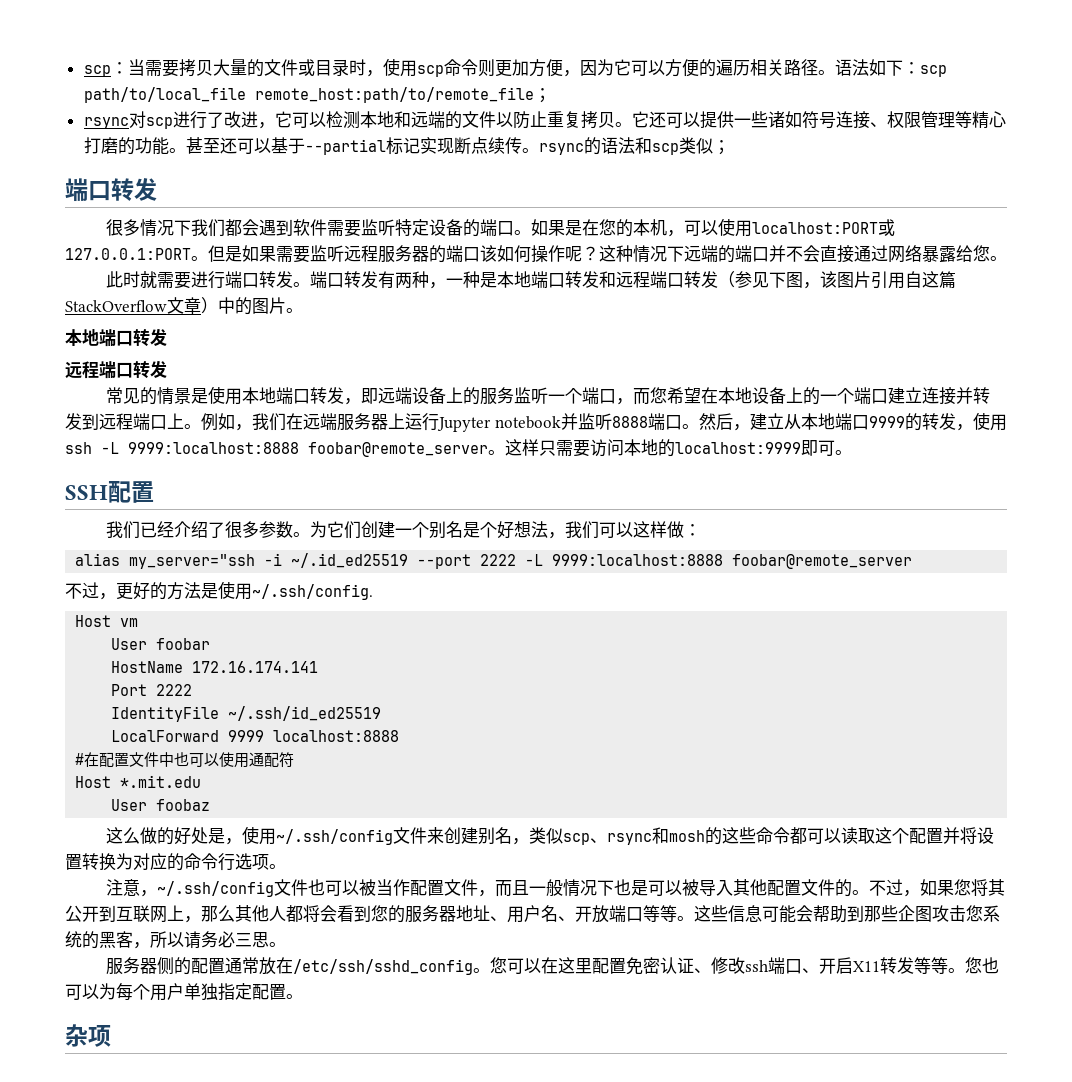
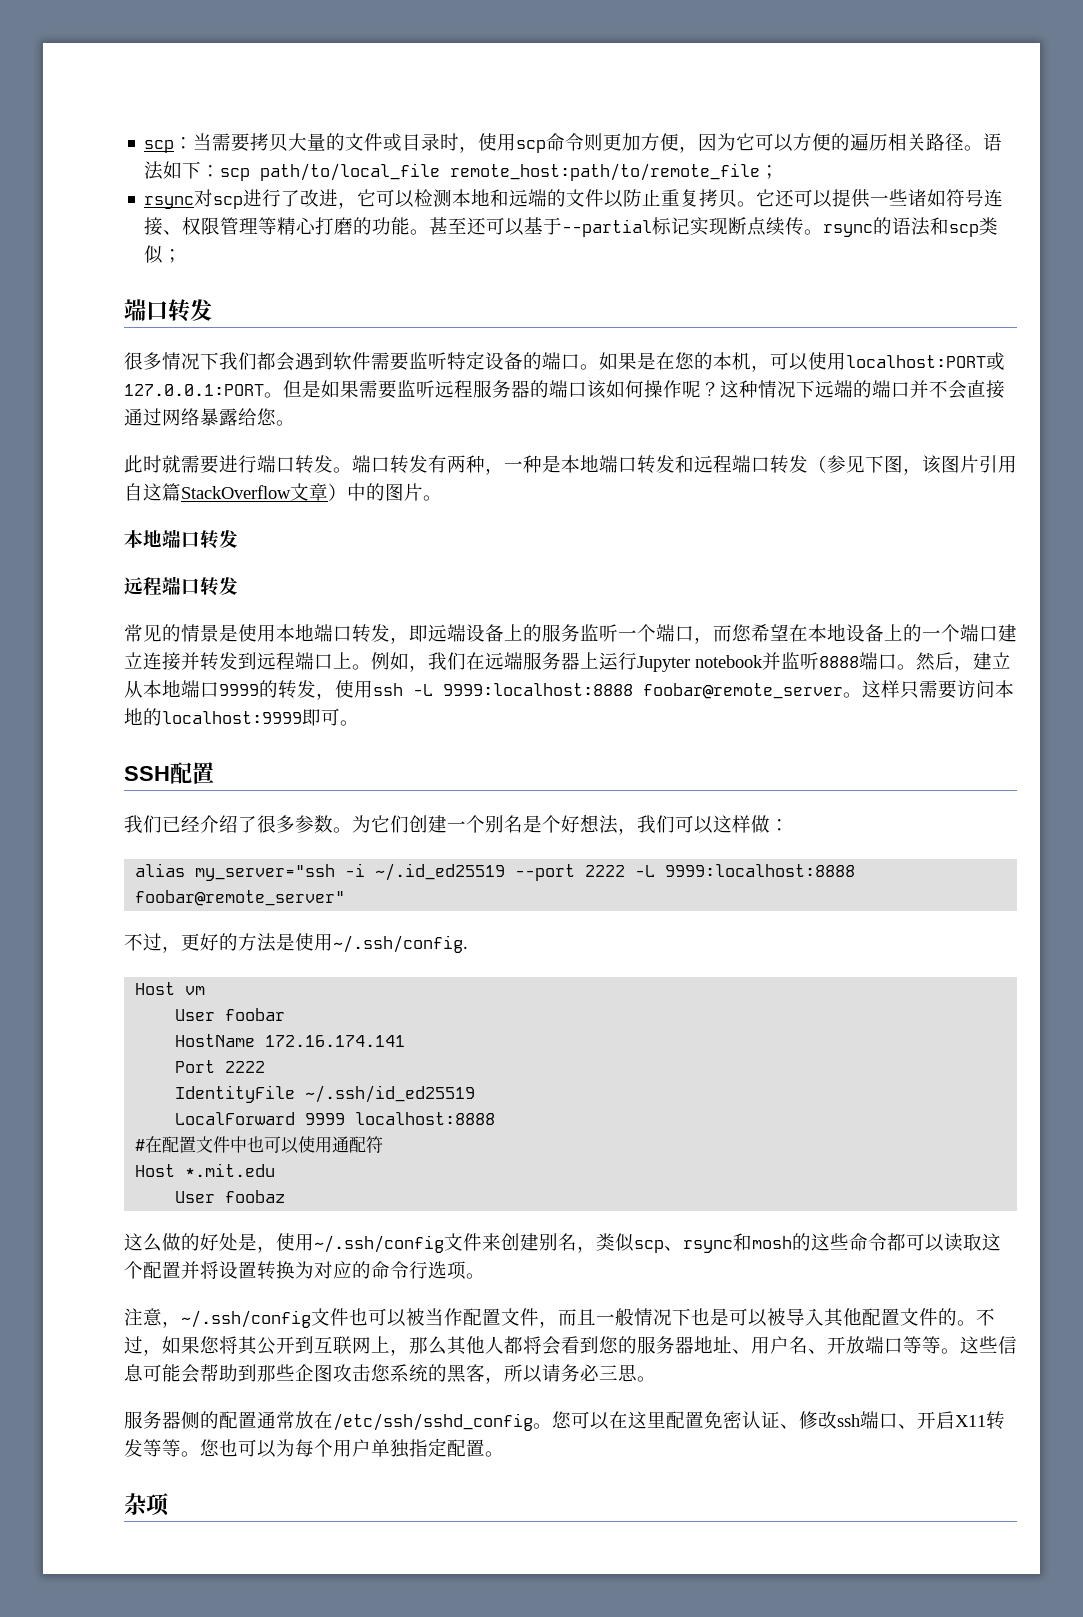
- alias my_server="ssh -i ~/.id_ed25519 --port 2222 -L 9999:localhost:8888 foobar@remote_server
+ alias my_server="ssh -i ~/.id_ed25519 --port 2222 -L 9999:localhost:8888 foobar@remote_server"

